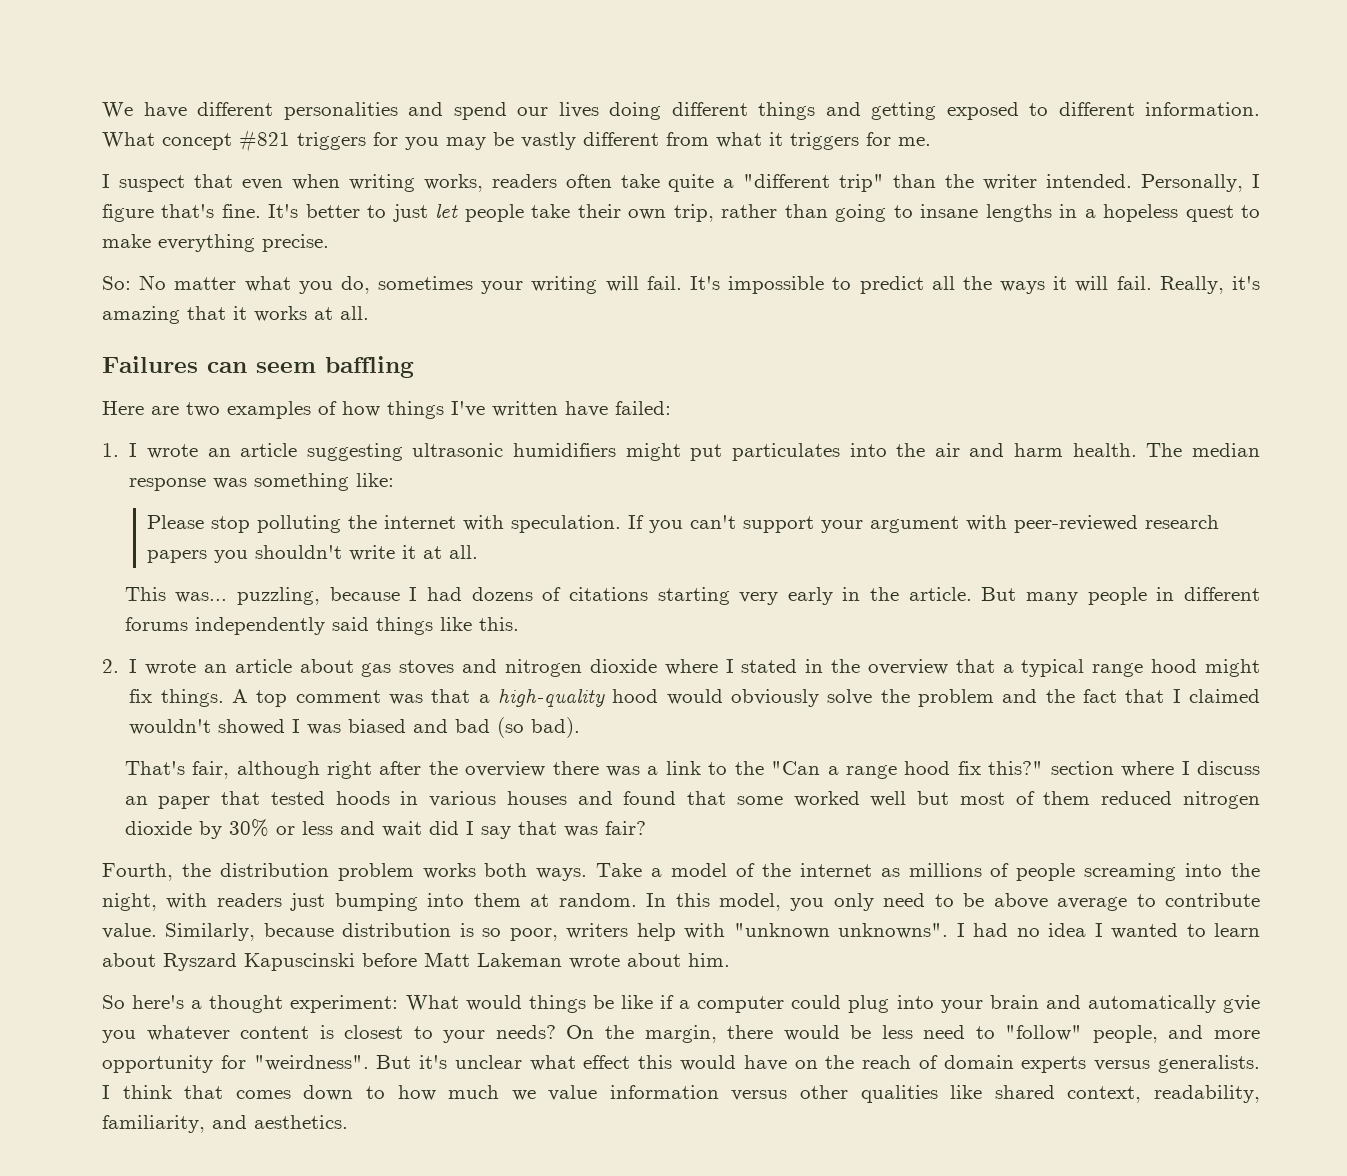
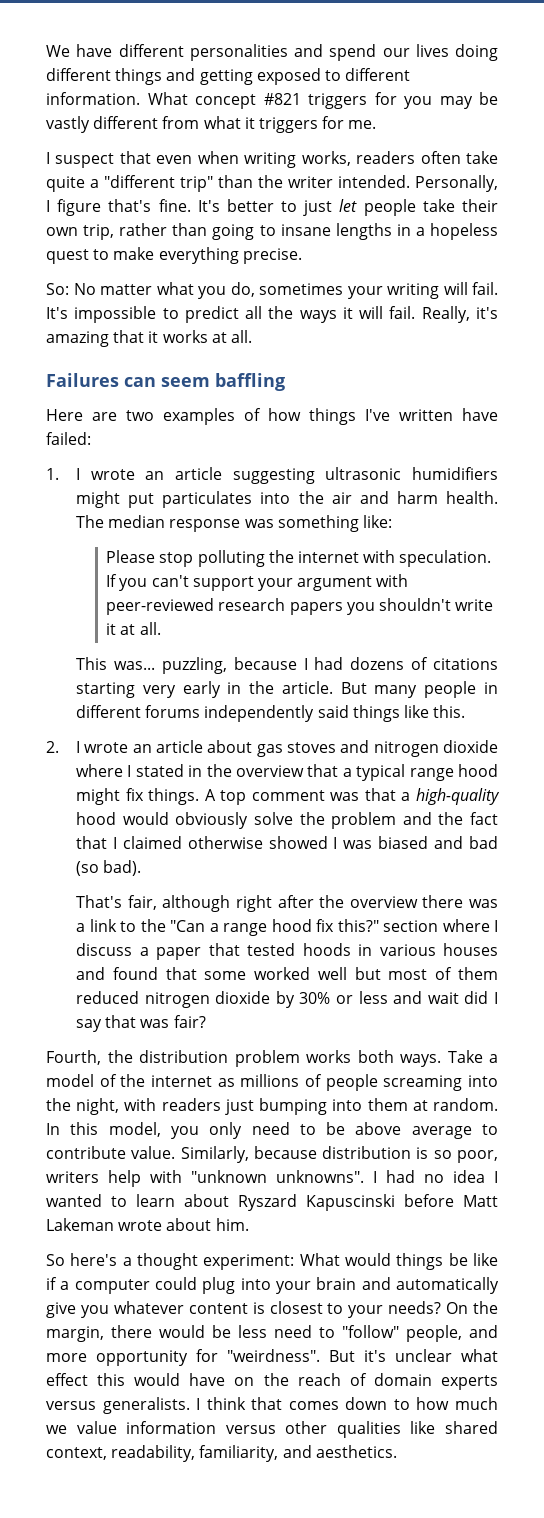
- A top comment was that a high-quality hood would obviously solve the problem and the fact that I claimed wouldn't showed I was biased and bad (so bad).
+ A top comment was that a high-quality hood would obviously solve the problem and the fact that I claimed otherwise showed I was biased and bad (so bad).
- That's fair, although right after the overview there was a link to the "Can a range hood fix this?" section where I discuss an paper that tested hoods in various houses and found that some worked well but most of them reduced nitrogen dioxide by 30% or less and wait did I say that was fair?
+ That's fair, although right after the overview there was a link to the "Can a range hood fix this?" section where I discuss a paper that tested hoods in various houses and found that some worked well but most of them reduced nitrogen dioxide by 30% or less and wait did I say that was fair?
- So here's a thought experiment: What would things be like if a computer could plug into your brain and automatically gvie you whatever content is closest to your needs?
+ So here's a thought experiment: What would things be like if a computer could plug into your brain and automatically give you whatever content is closest to your needs?

